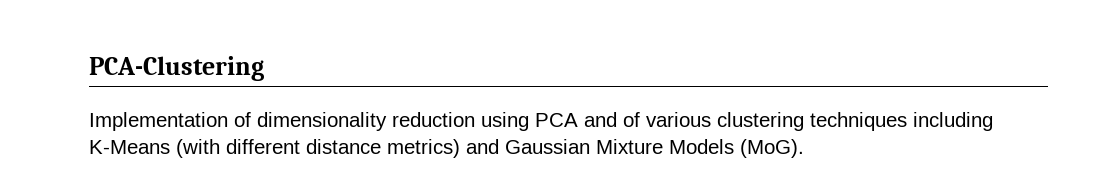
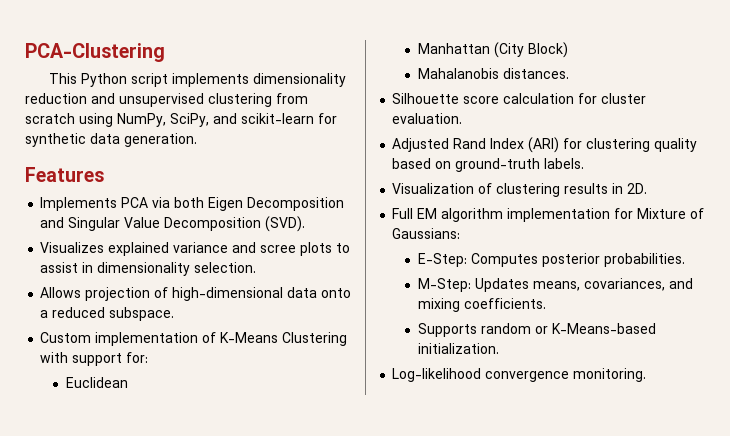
- Implementation of dimensionality reduction using PCA and of various clustering techniques including K-Means (with different distance metrics) and Gaussian Mixture Models (MoG).
+ This Python script implements dimensionality reduction and unsupervised clustering from scratch using NumPy, SciPy, and scikit-learn for synthetic data generation.
+ Features
+ Implements PCA via both Eigen Decomposition and Singular Value Decomposition (SVD).
+ Visualizes explained variance and scree plots to assist in dimensionality selection.
+ Allows projection of high-dimensional data onto a reduced subspace.
+ Custom implementation of K-Means Clustering with support for:
+ Euclidean
+ Manhattan (City Block)
+ Mahalanobis distances.
+ Silhouette score calculation for cluster evaluation.
+ Adjusted Rand Index (ARI) for clustering quality based on ground-truth labels.
+ Visualization of clustering results in 2D.
+ Full EM algorithm implementation for Mixture of Gaussians:
+ E-Step: Computes posterior probabilities.
+ M-Step: Updates means, covariances, and mixing coefficients.
+ Supports random or K-Means-based initialization.
+ Log-likelihood convergence monitoring.

